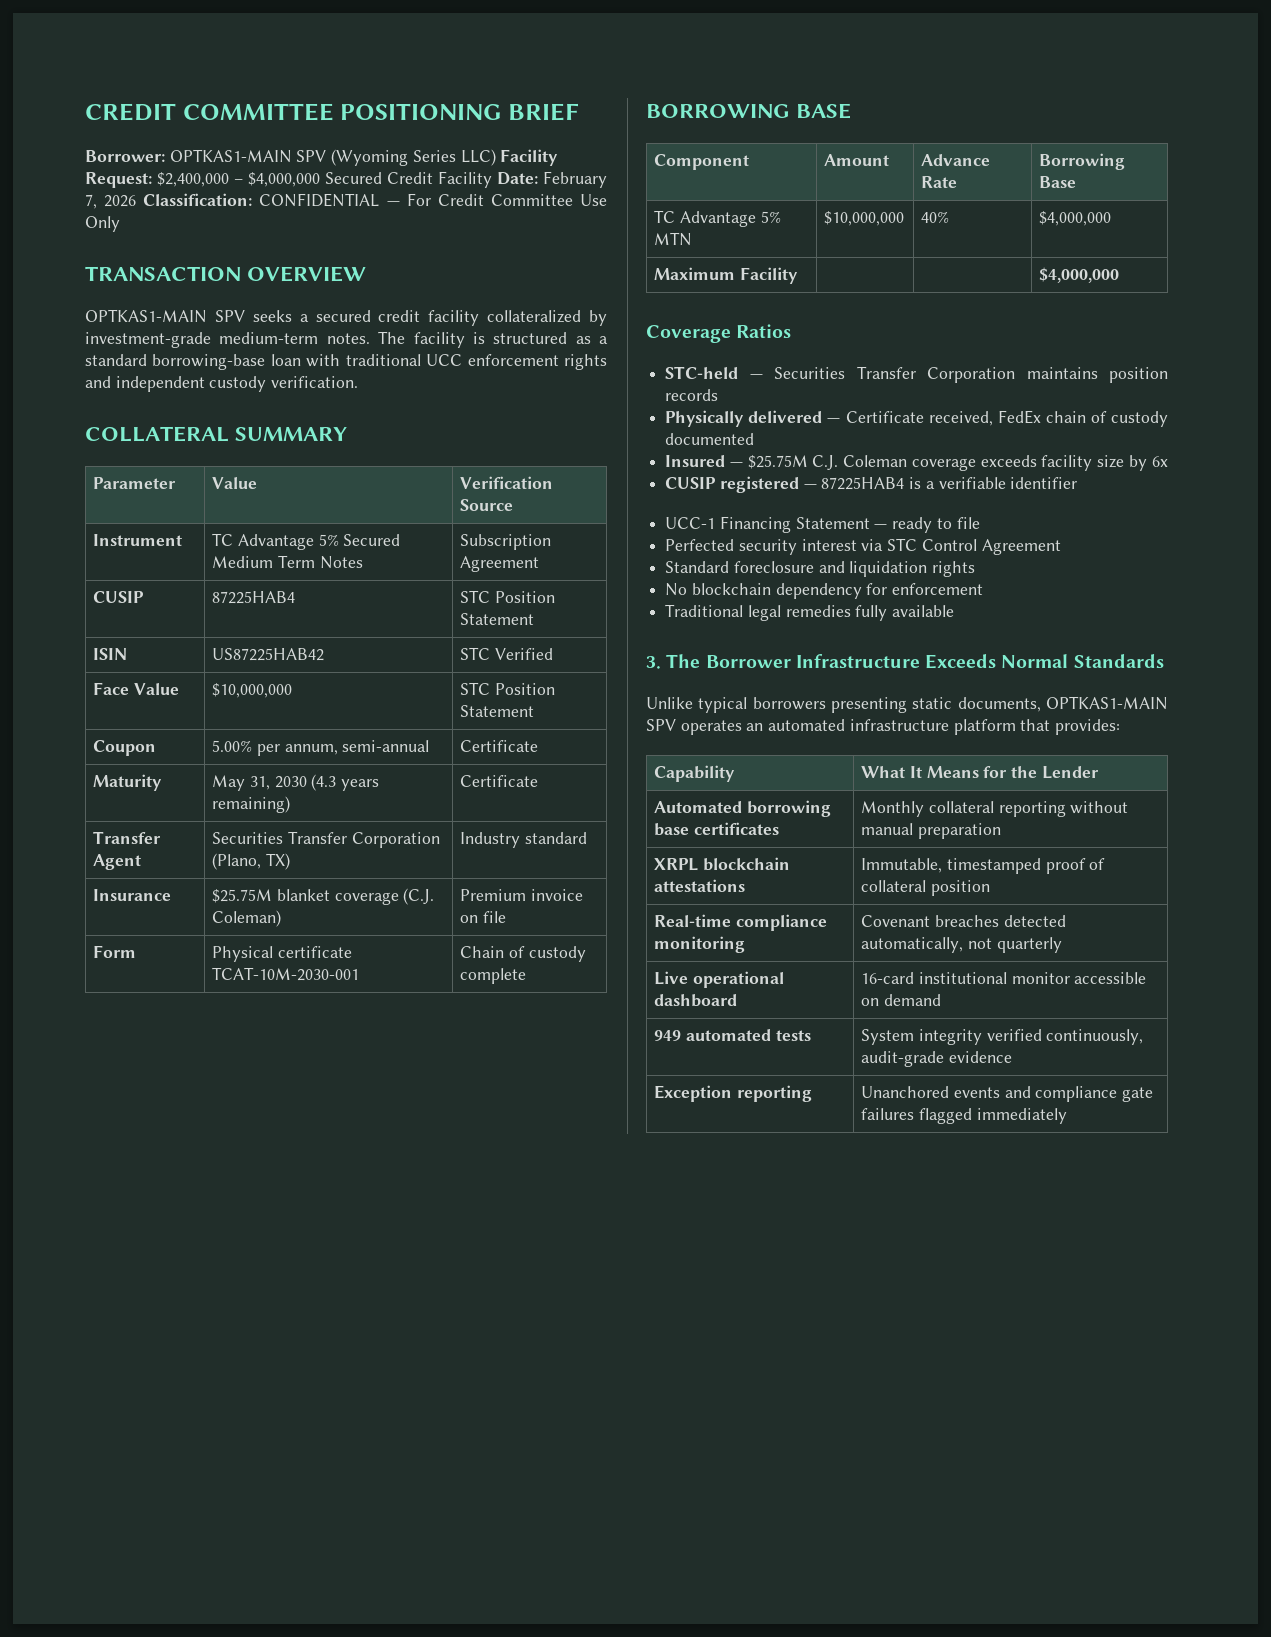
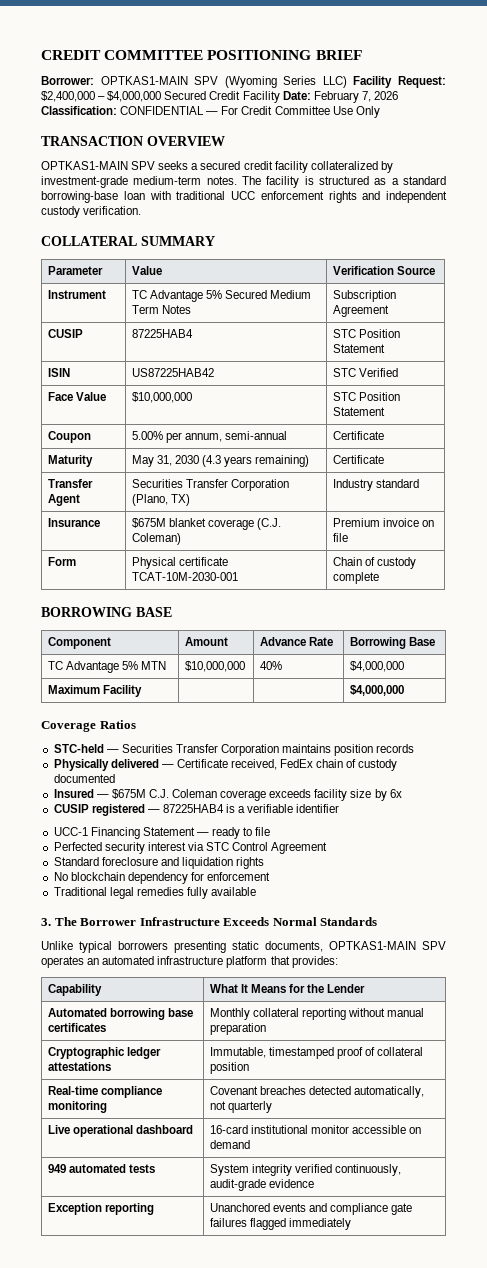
- Insurance | $25.75M blanket coverage (C.J. Coleman) | Premium invoice on file
+ Insurance | $675M blanket coverage (C.J. Coleman) | Premium invoice on file
- Insured — $25.75M C.J. Coleman coverage exceeds facility size by 6x
+ Insured — $675M C.J. Coleman coverage exceeds facility size by 6x
- XRPL blockchain attestations | Immutable, timestamped proof of collateral position
+ Cryptographic ledger attestations | Immutable, timestamped proof of collateral position

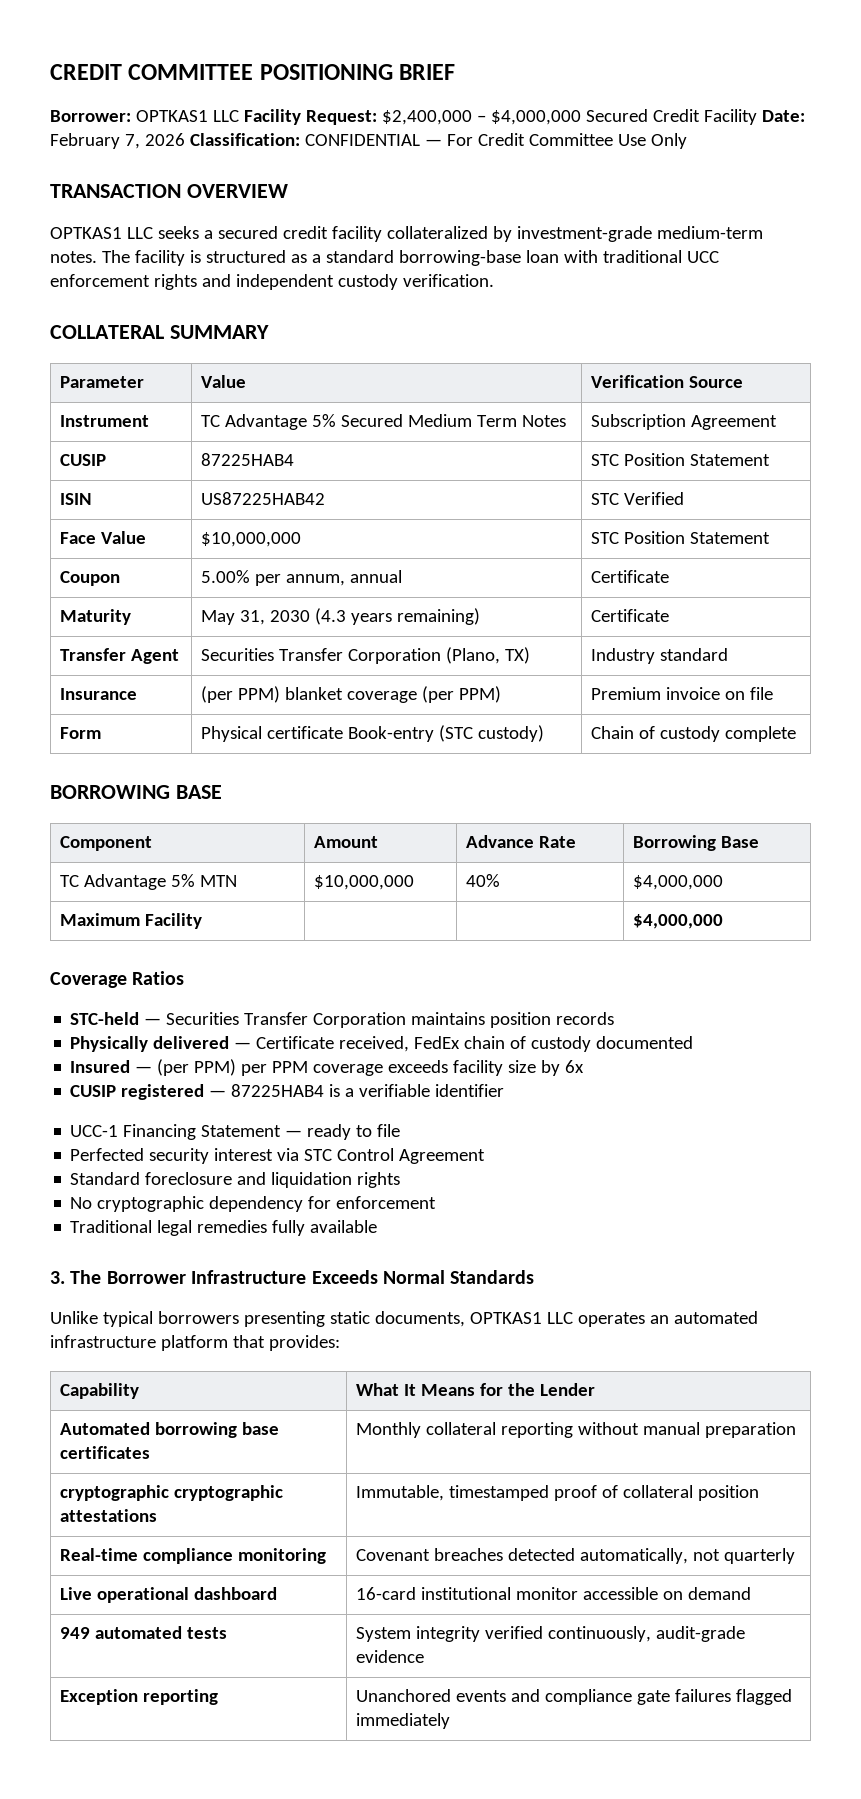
- Borrower: OPTKAS1-MAIN SPV (Wyoming Series LLC) Facility Request: $2,400,000 – $4,000,000 Secured Credit Facility Date: February 7, 2026 Classification: CONFIDENTIAL — For Credit Committee Use Only
+ Borrower: OPTKAS1 LLC Facility Request: $2,400,000 – $4,000,000 Secured Credit Facility Date: February 7, 2026 Classification: CONFIDENTIAL — For Credit Committee Use Only
- OPTKAS1-MAIN SPV seeks a secured credit facility collateralized by investment-grade medium-term notes.
+ OPTKAS1 LLC seeks a secured credit facility collateralized by investment-grade medium-term notes.
- Coupon | 5.00% per annum, semi-annual | Certificate
+ Coupon | 5.00% per annum, annual | Certificate
- Insurance | $675M blanket coverage (C.J. Coleman) | Premium invoice on file
+ Insurance | (per PPM) blanket coverage (per PPM) | Premium invoice on file
- Form | Physical certificate TCAT-10M-2030-001 | Chain of custody complete
+ Form | Physical certificate Book-entry (STC custody) | Chain of custody complete
- Insured — $675M C.J. Coleman coverage exceeds facility size by 6x
+ Insured — (per PPM) per PPM coverage exceeds facility size by 6x
- No blockchain dependency for enforcement
+ No cryptographic dependency for enforcement
- Unlike typical borrowers presenting static documents, OPTKAS1-MAIN SPV operates an automated infrastructure platform that provides:
+ Unlike typical borrowers presenting static documents, OPTKAS1 LLC operates an automated infrastructure platform that provides:
- Cryptographic ledger attestations | Immutable, timestamped proof of collateral position
+ cryptographic cryptographic attestations | Immutable, timestamped proof of collateral position

